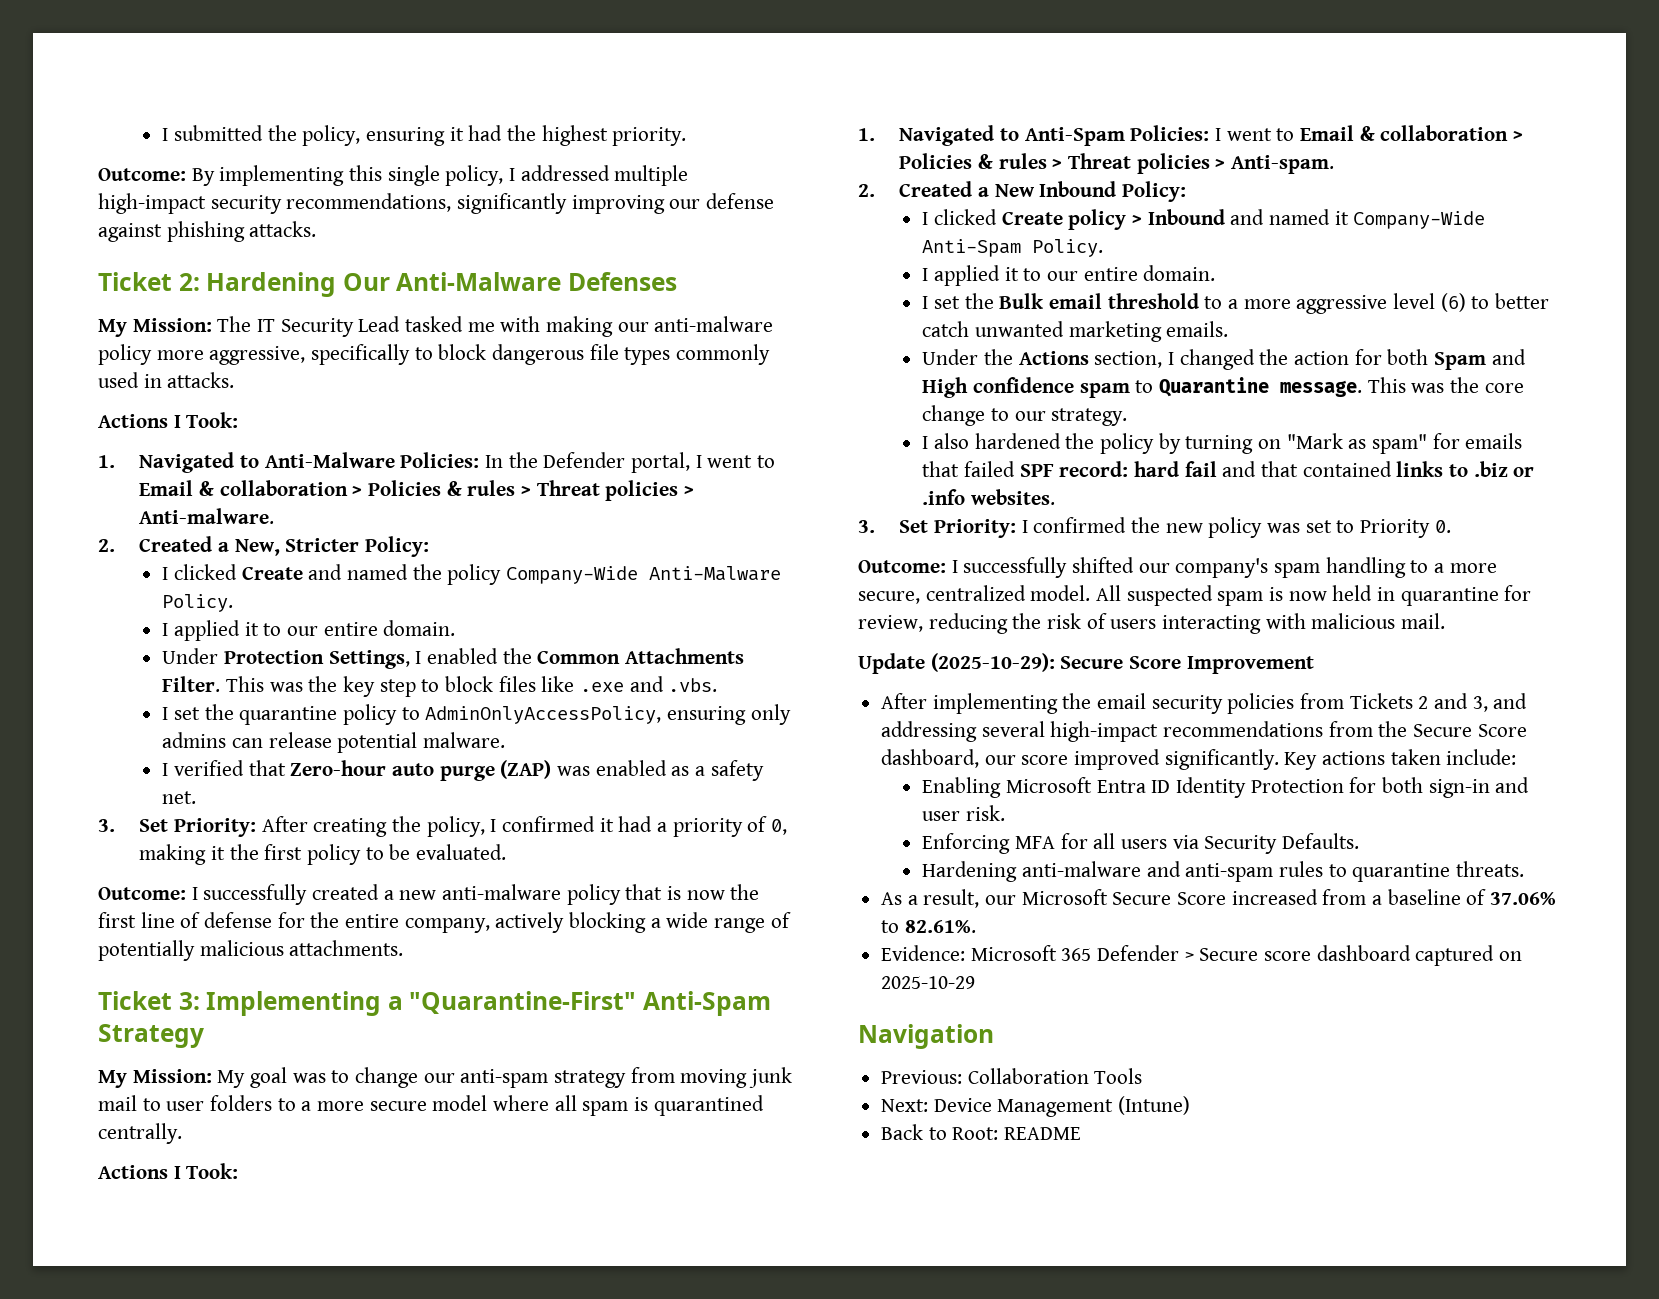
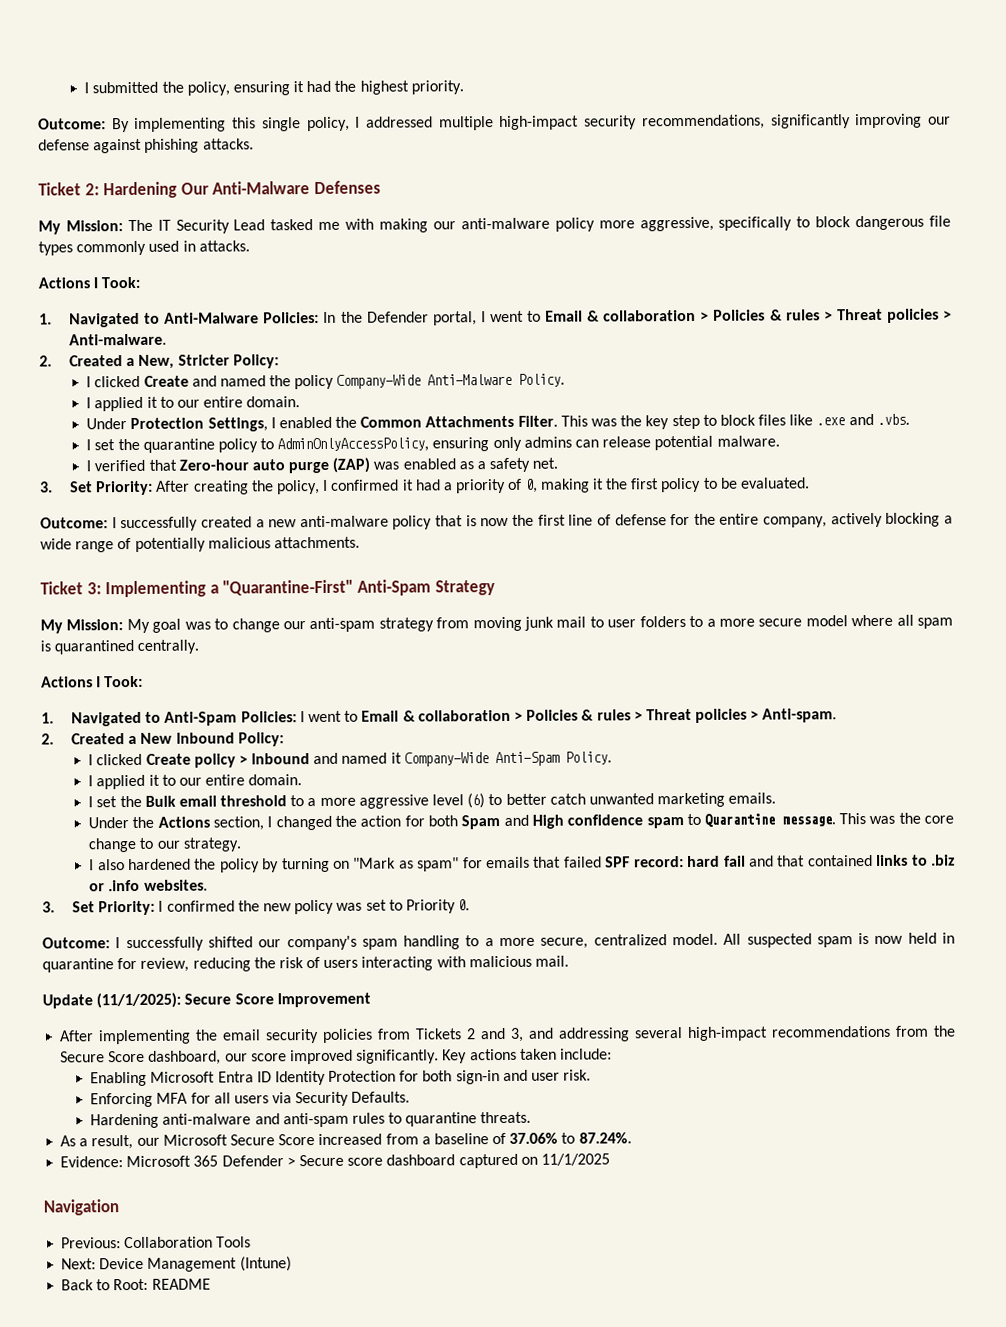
- Update (2025-10-29): Secure Score Improvement
+ Update (11/1/2025): Secure Score Improvement
- As a result, our Microsoft Secure Score increased from a baseline of 37.06% to 82.61%.
+ As a result, our Microsoft Secure Score increased from a baseline of 37.06% to 87.24%.
- Evidence: Microsoft 365 Defender > Secure score dashboard captured on 2025-10-29
+ Evidence: Microsoft 365 Defender > Secure score dashboard captured on 11/1/2025

